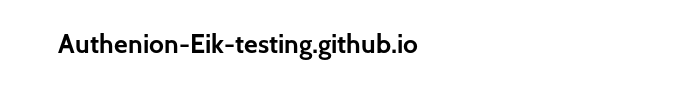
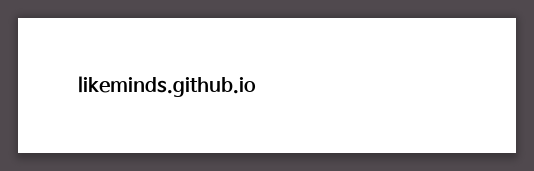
- Authenion-Eik-testing.github.io
+ likeminds.github.io

